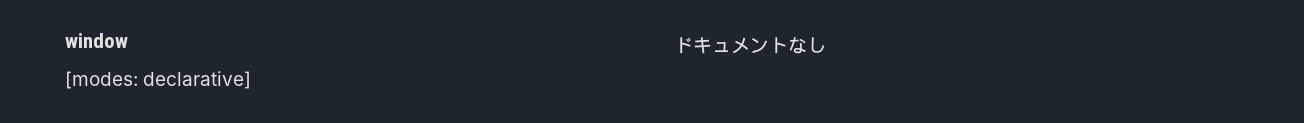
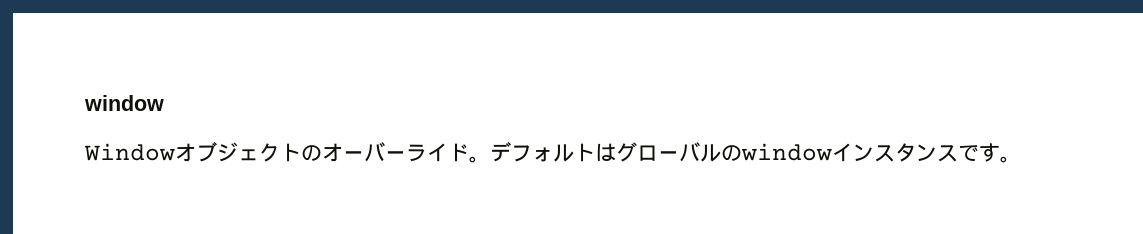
- [modes: declarative]
- ドキュメントなし
+ Windowオブジェクトのオーバーライド。デフォルトはグローバルのwindowインスタンスです。

